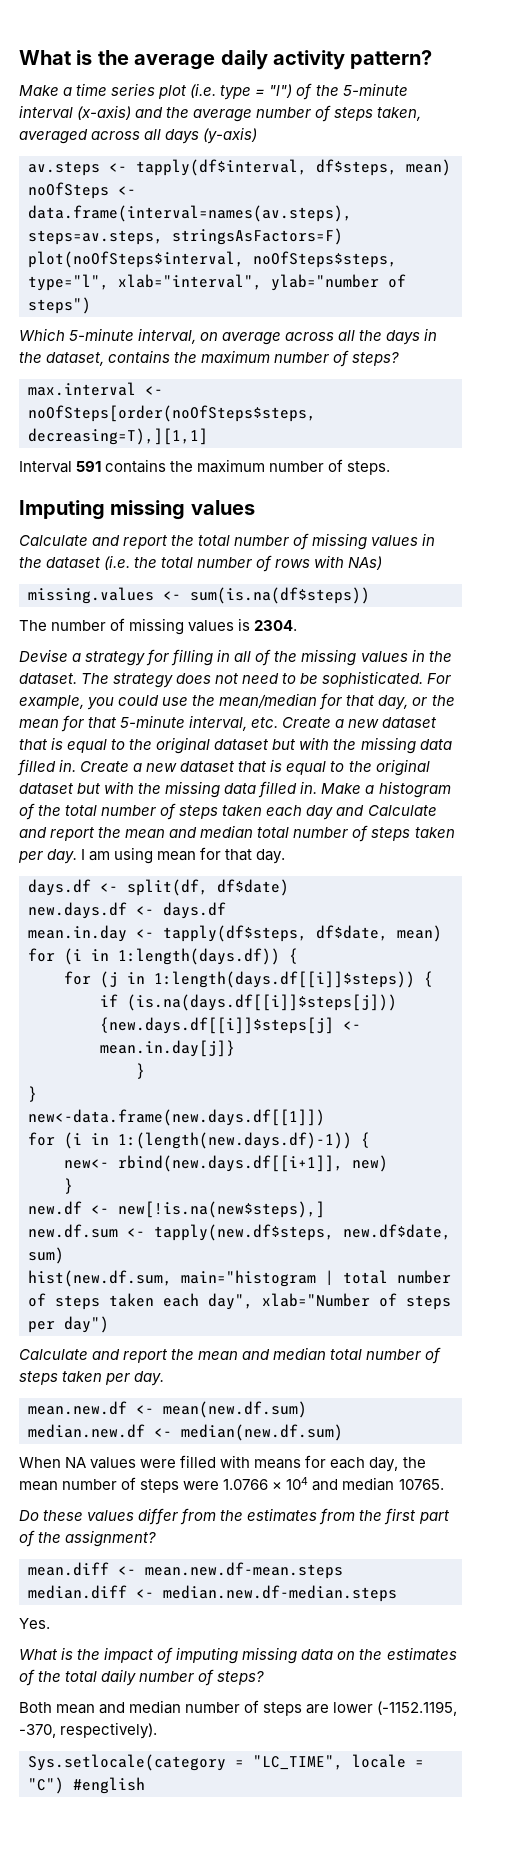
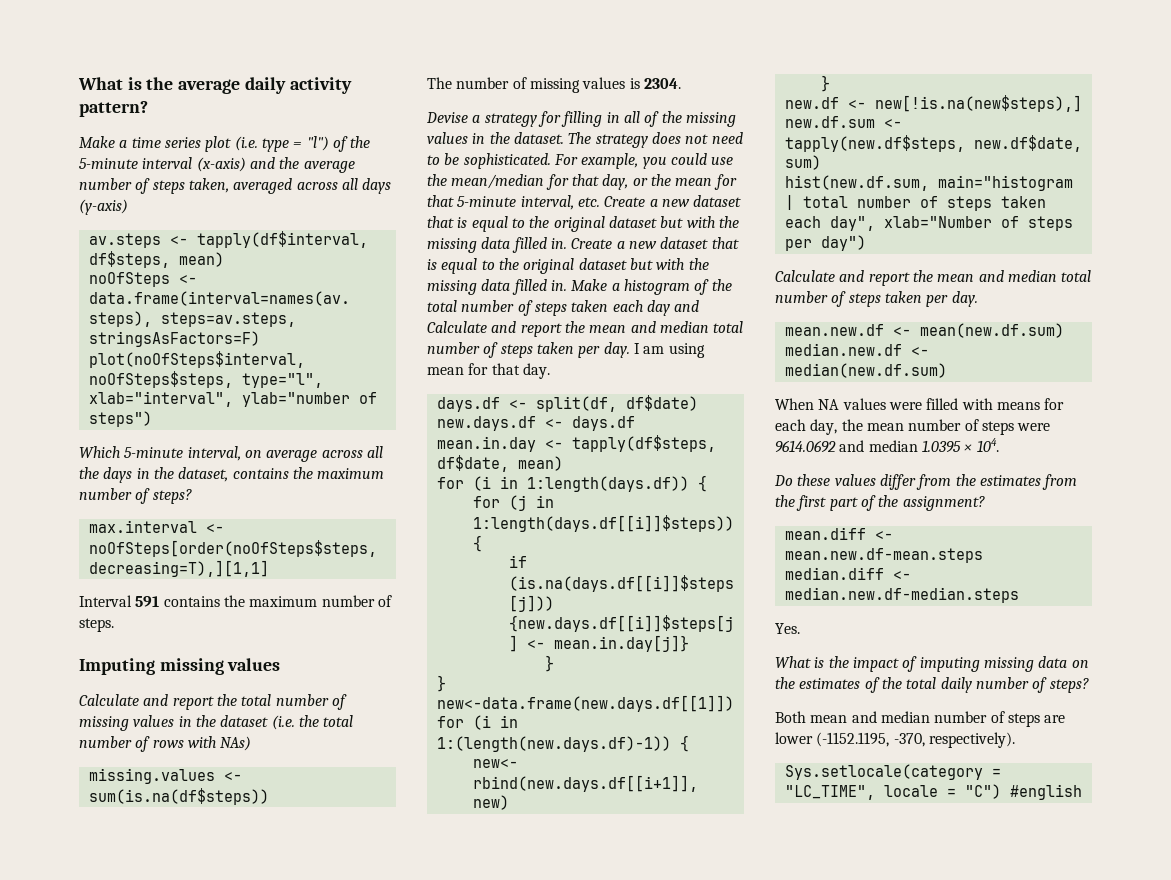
- When NA values were filled with means for each day, the mean number of steps were 1.0766 × 104 and median 10765.
+ When NA values were filled with means for each day, the mean number of steps were 9614.0692 and median 1.0395 × 104.

